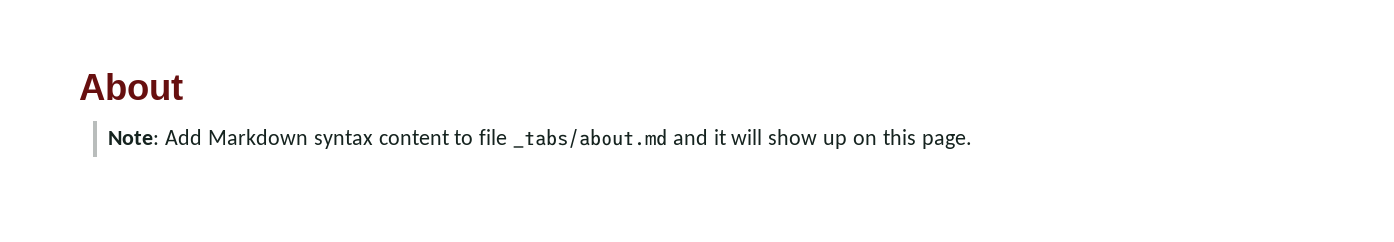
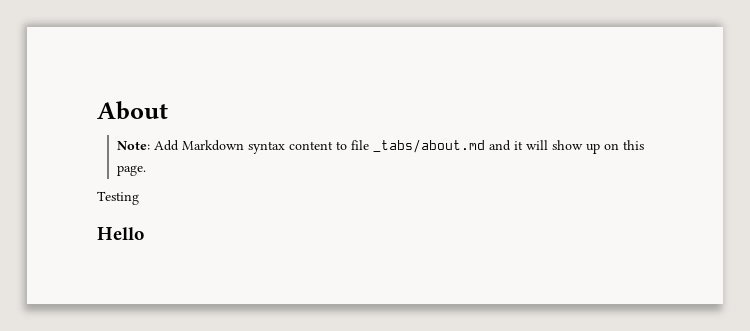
+ Testing
+ Hello

